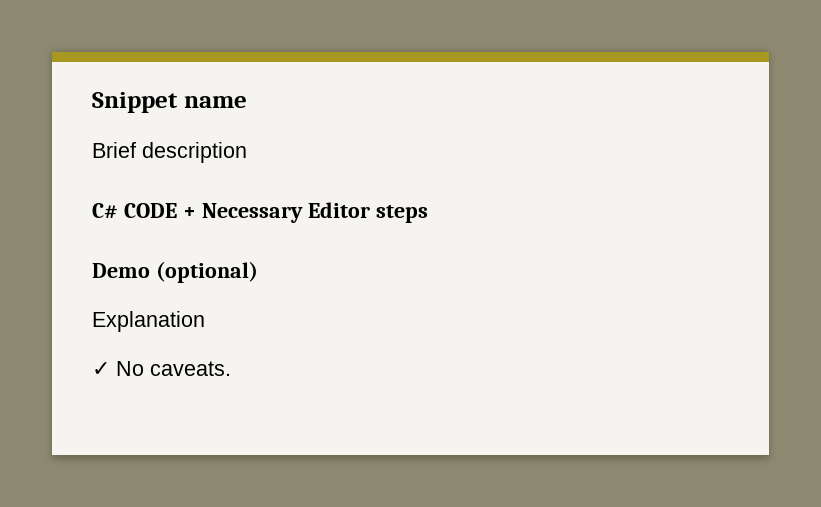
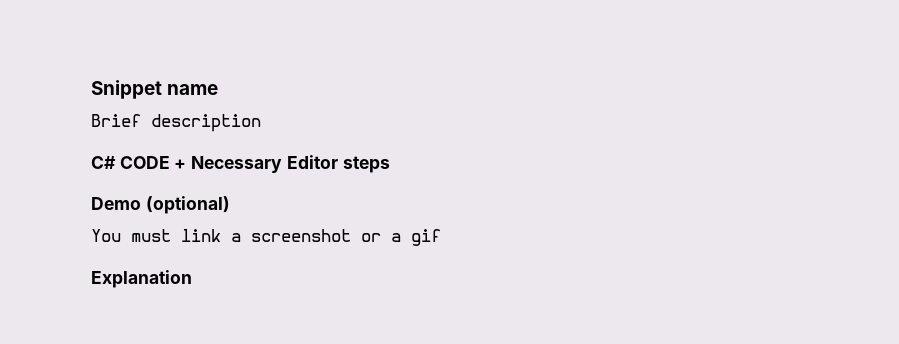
+ You must link a screenshot or a gif
  Explanation
- ✓ No caveats.

